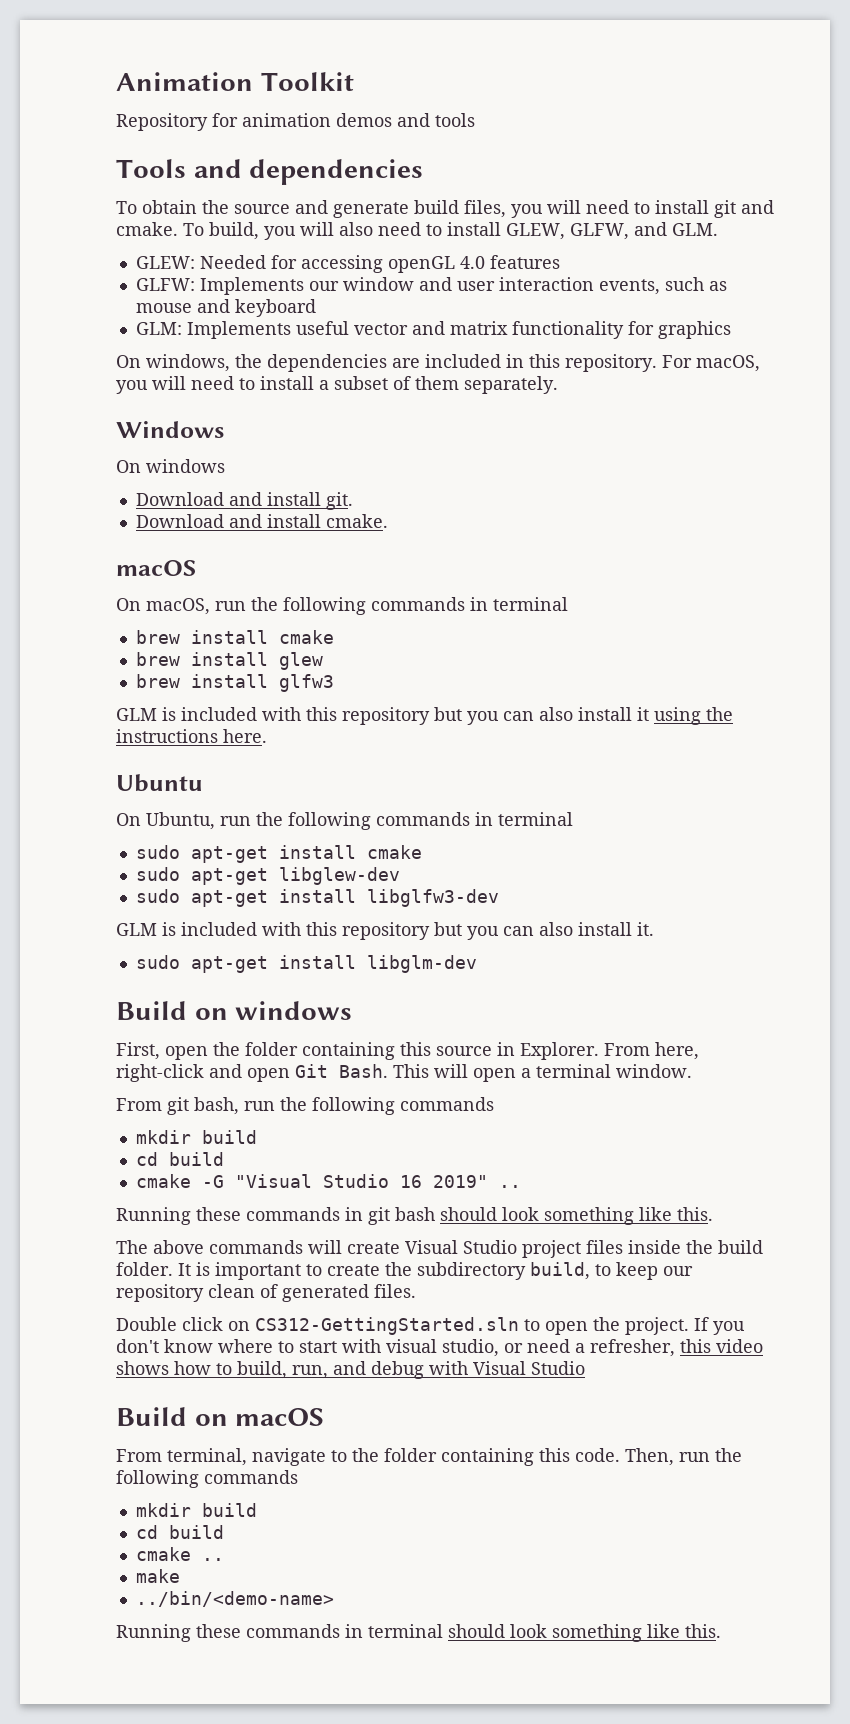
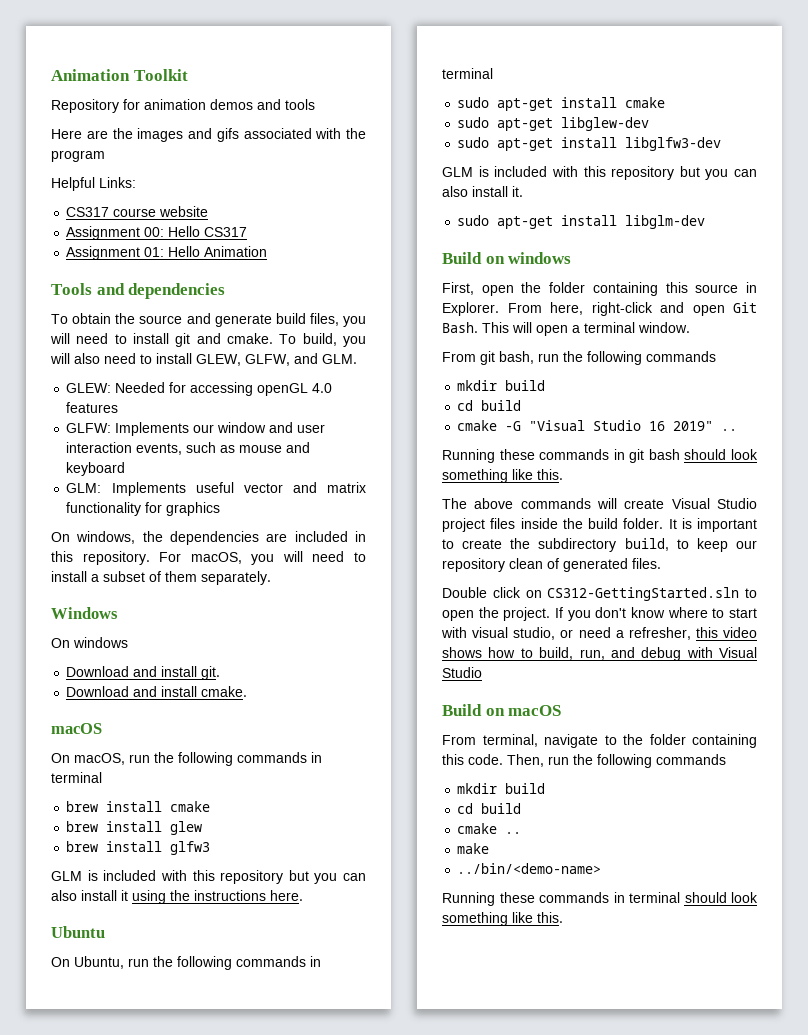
+ Here are the images and gifs associated with the program
+ Helpful Links:
+ CS317 course website
+ Assignment 00: Hello CS317
+ Assignment 01: Hello Animation

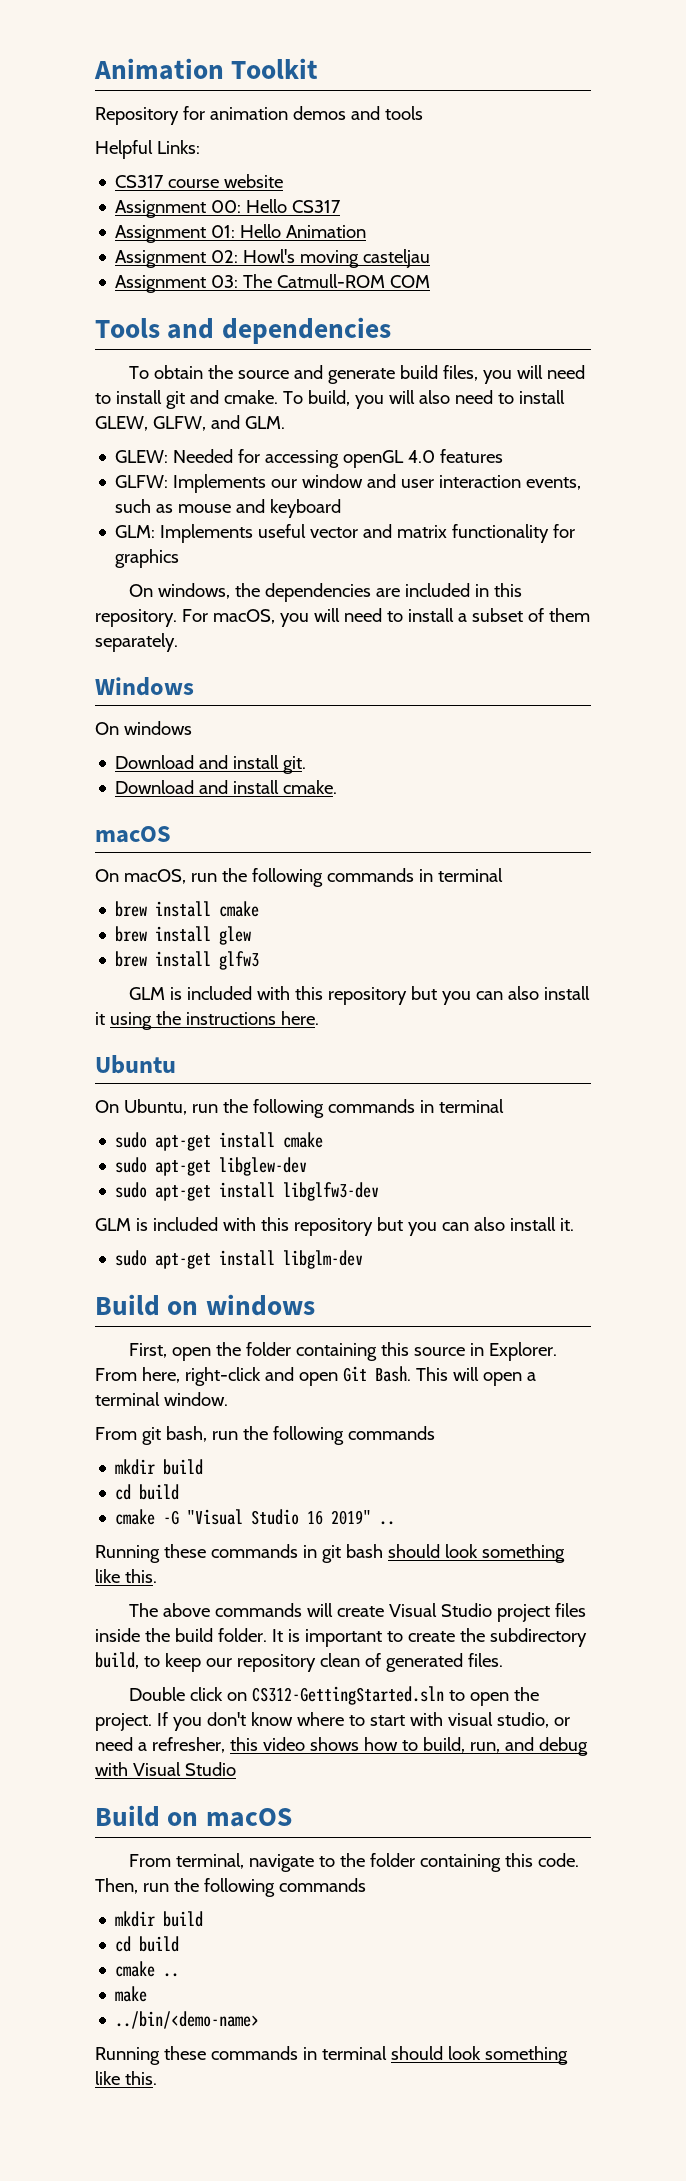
- Here are the images and gifs associated with the program
+ Assignment 02: Howl's moving casteljau
+ Assignment 03: The Catmull-ROM COM

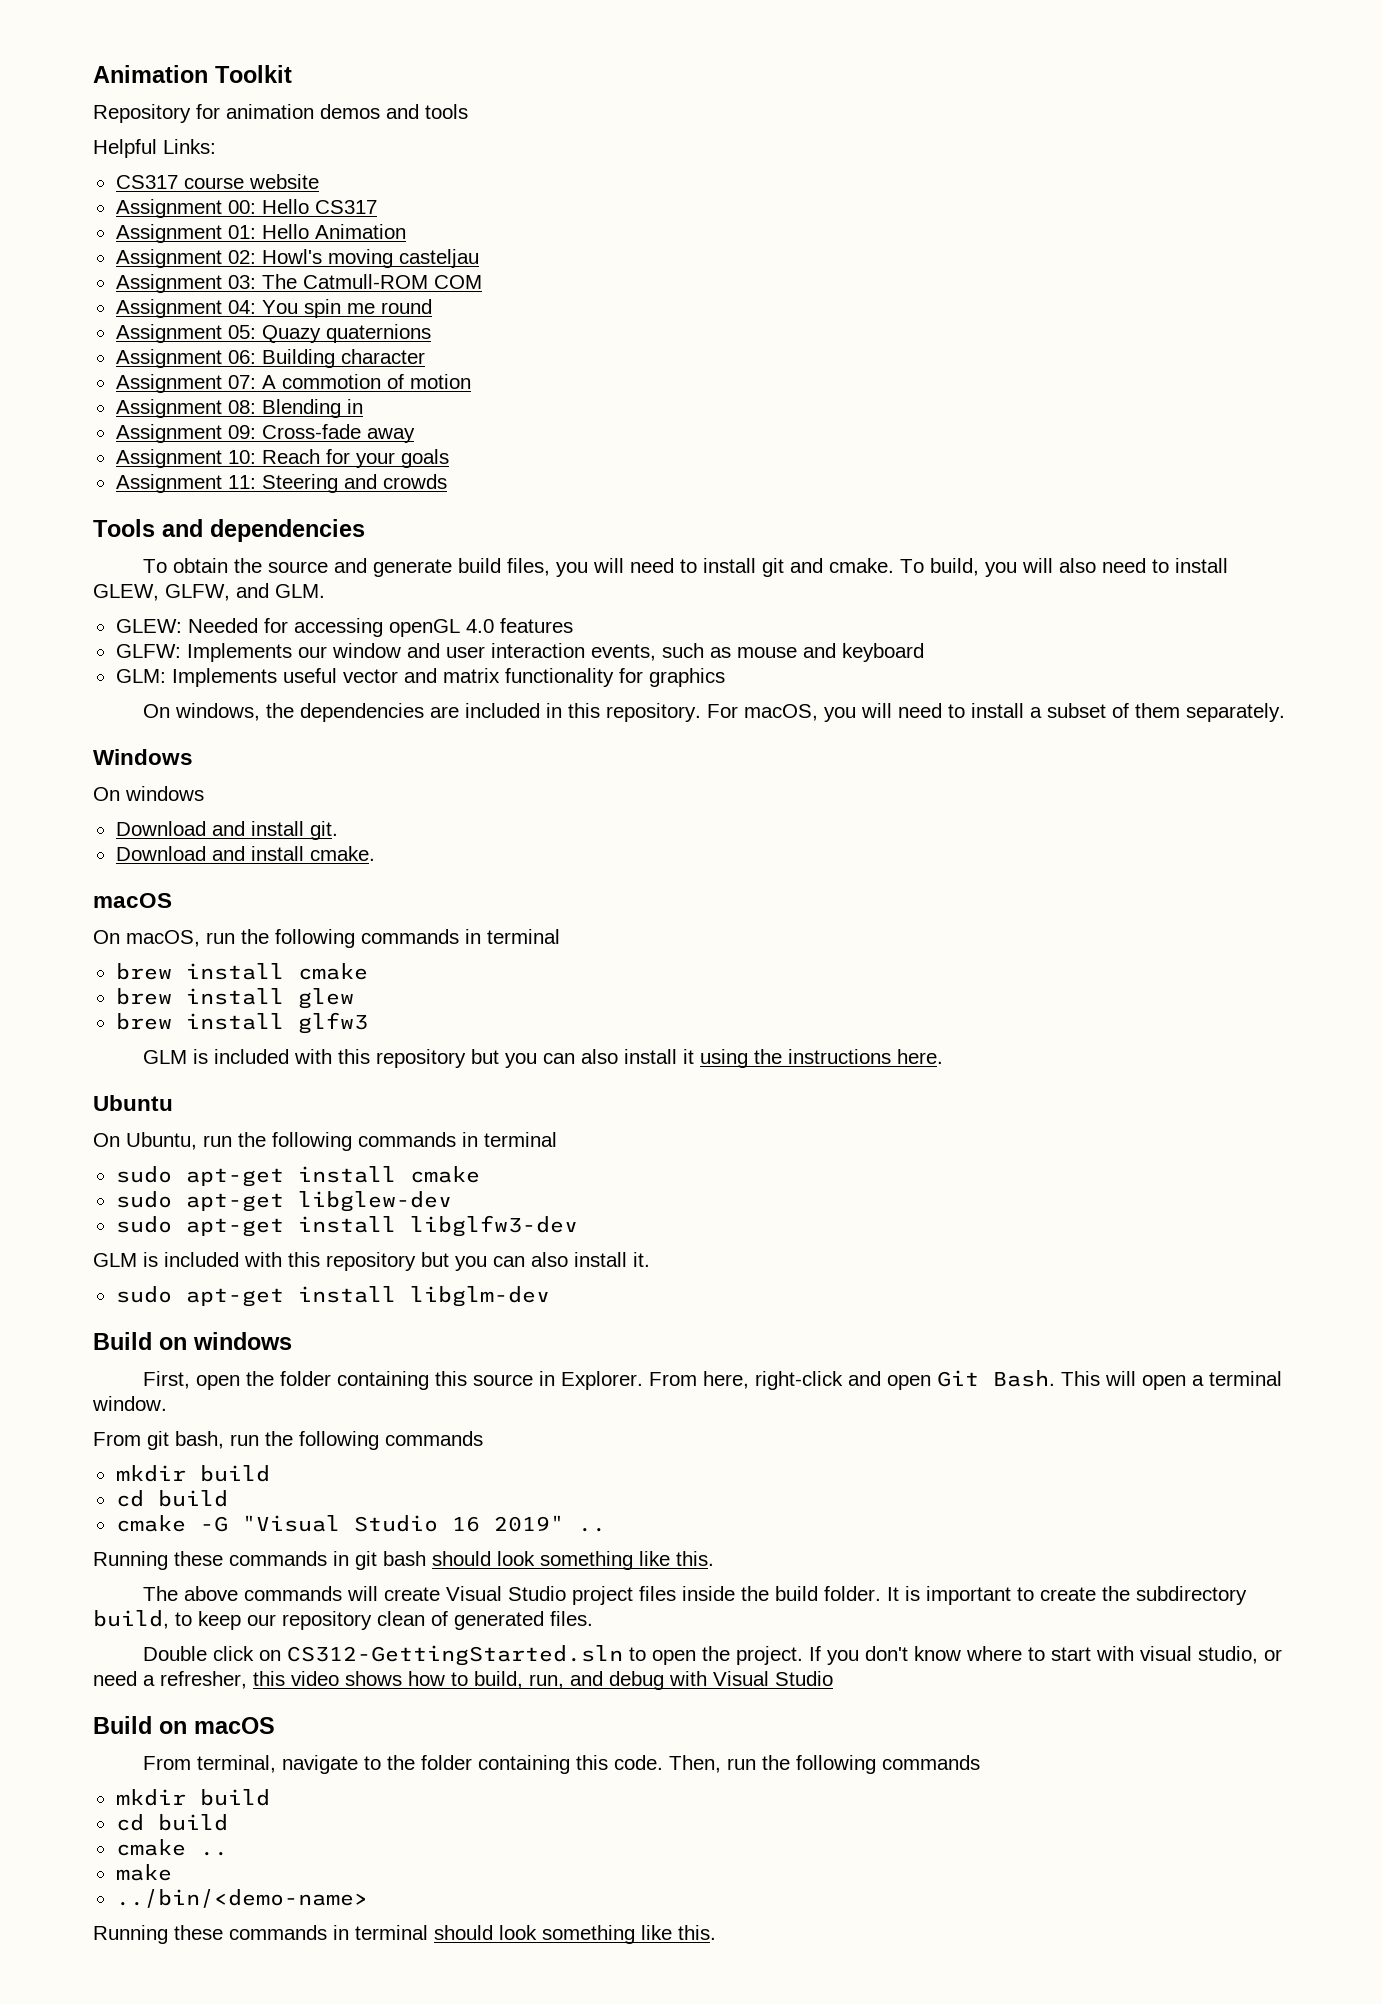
+ Assignment 04: You spin me round
+ Assignment 05: Quazy quaternions
+ Assignment 06: Building character
+ Assignment 07: A commotion of motion
+ Assignment 08: Blending in
+ Assignment 09: Cross-fade away
+ Assignment 10: Reach for your goals
+ Assignment 11: Steering and crowds

